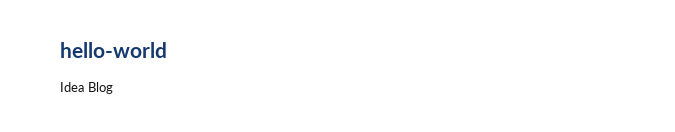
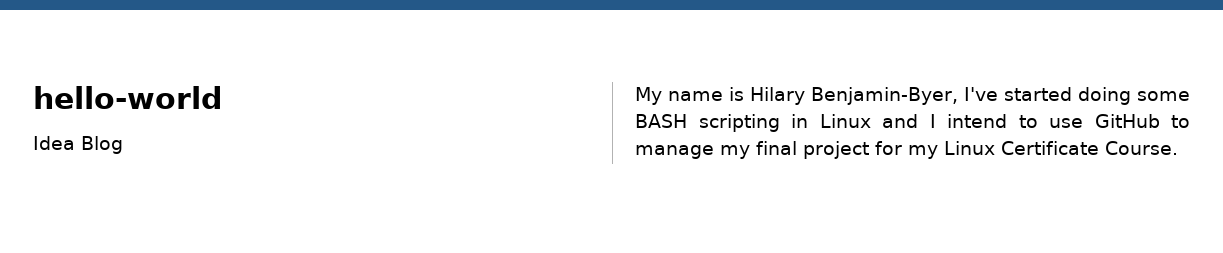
+ My name is Hilary Benjamin-Byer, I've started doing some BASH scripting in Linux and I intend to use GitHub to manage my final project for my Linux Certificate Course.

